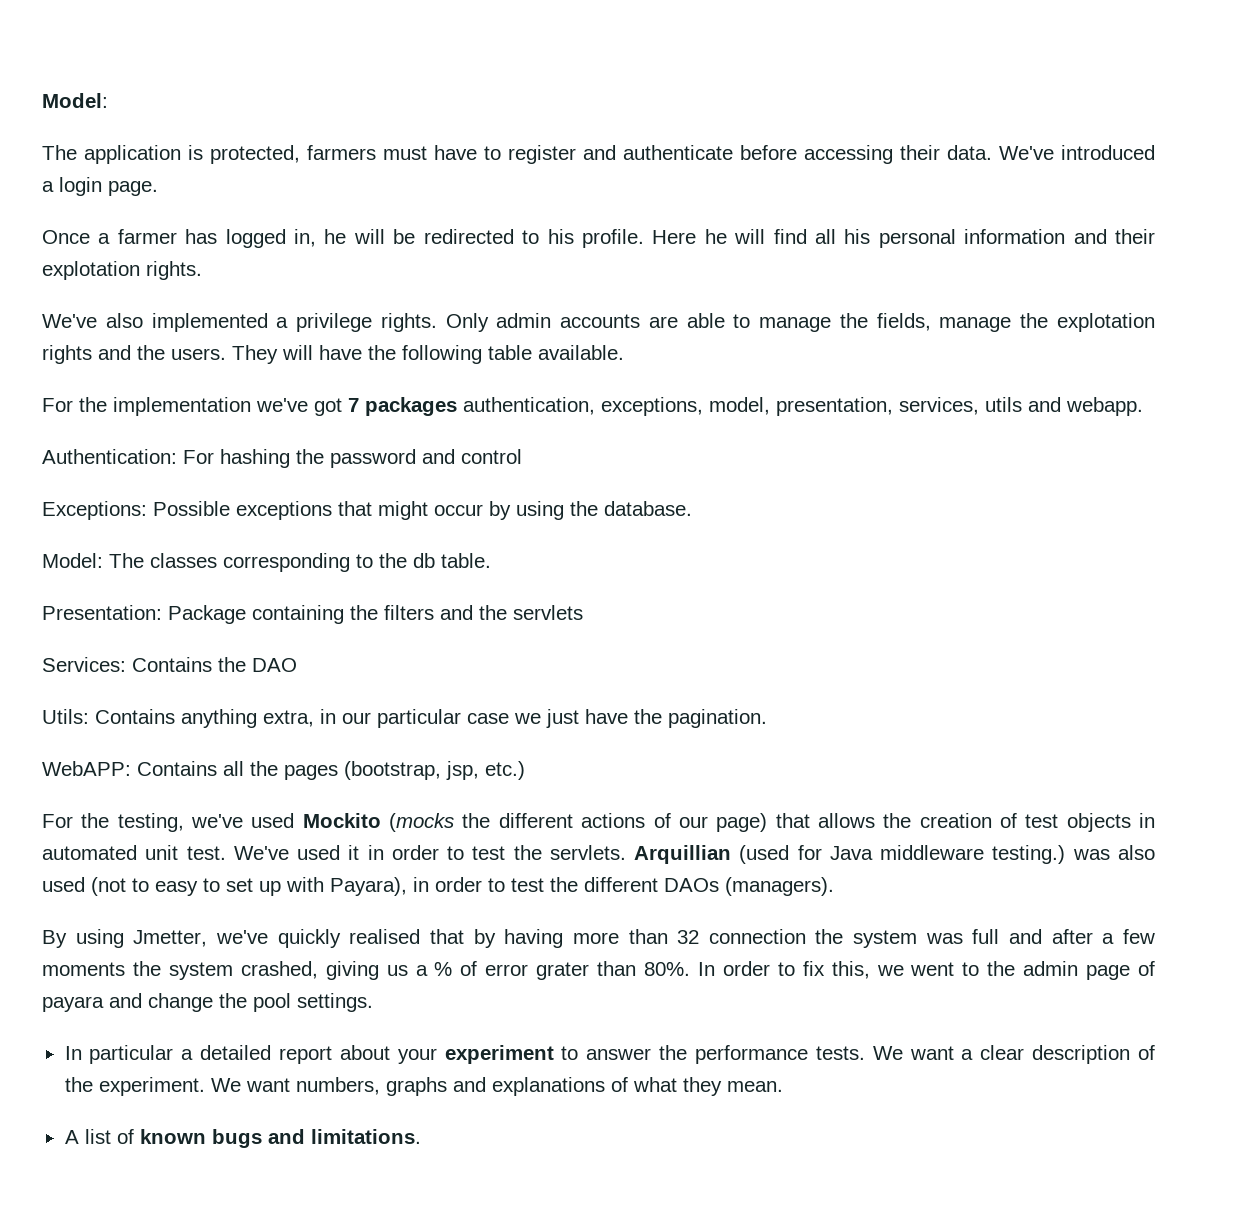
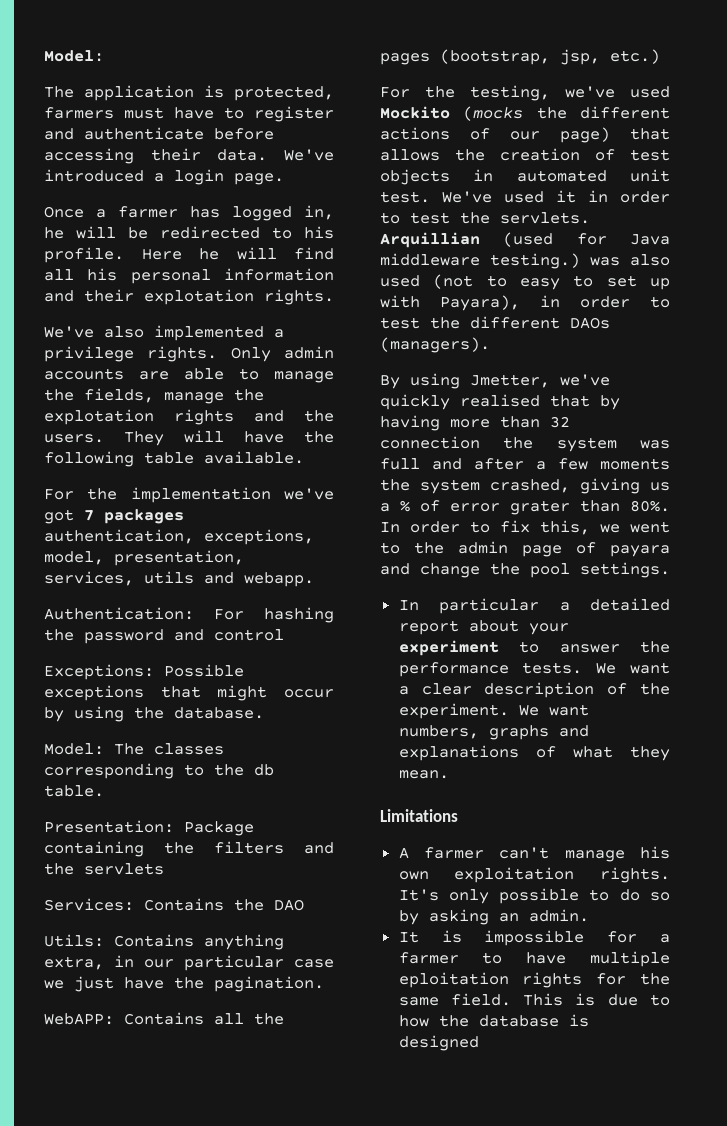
+ Limitations
- A list of known bugs and limitations.
+ A farmer can't manage his own exploitation rights. It's only possible to do so by asking an admin.
+ It is impossible for a farmer to have multiple eploitation rights for the same field. This is due to how the database is designed

